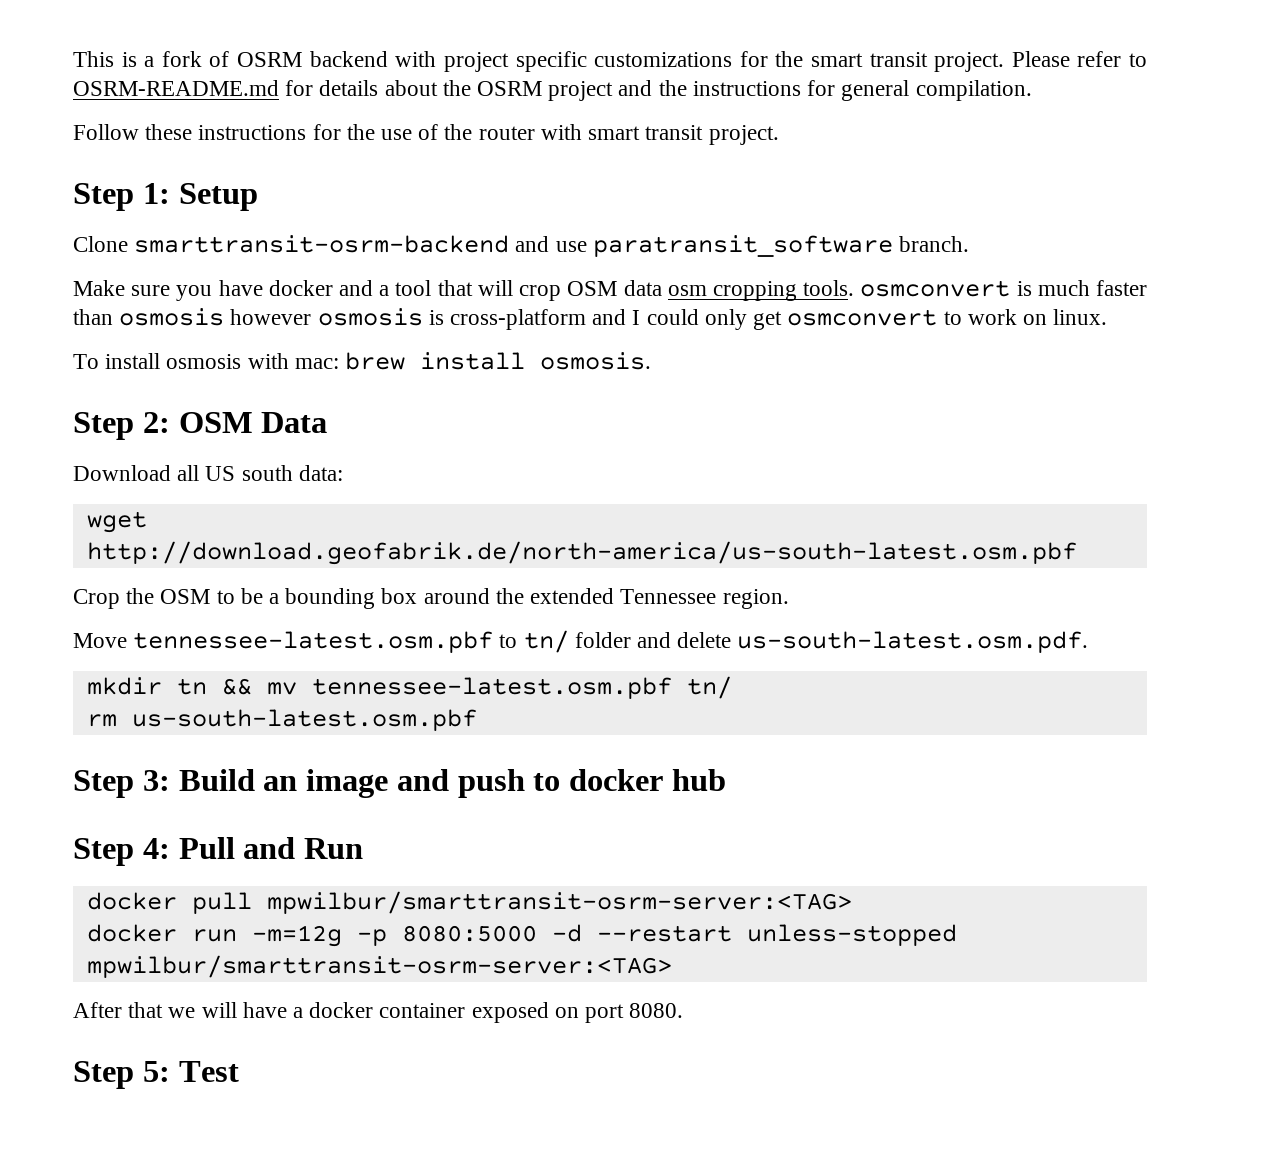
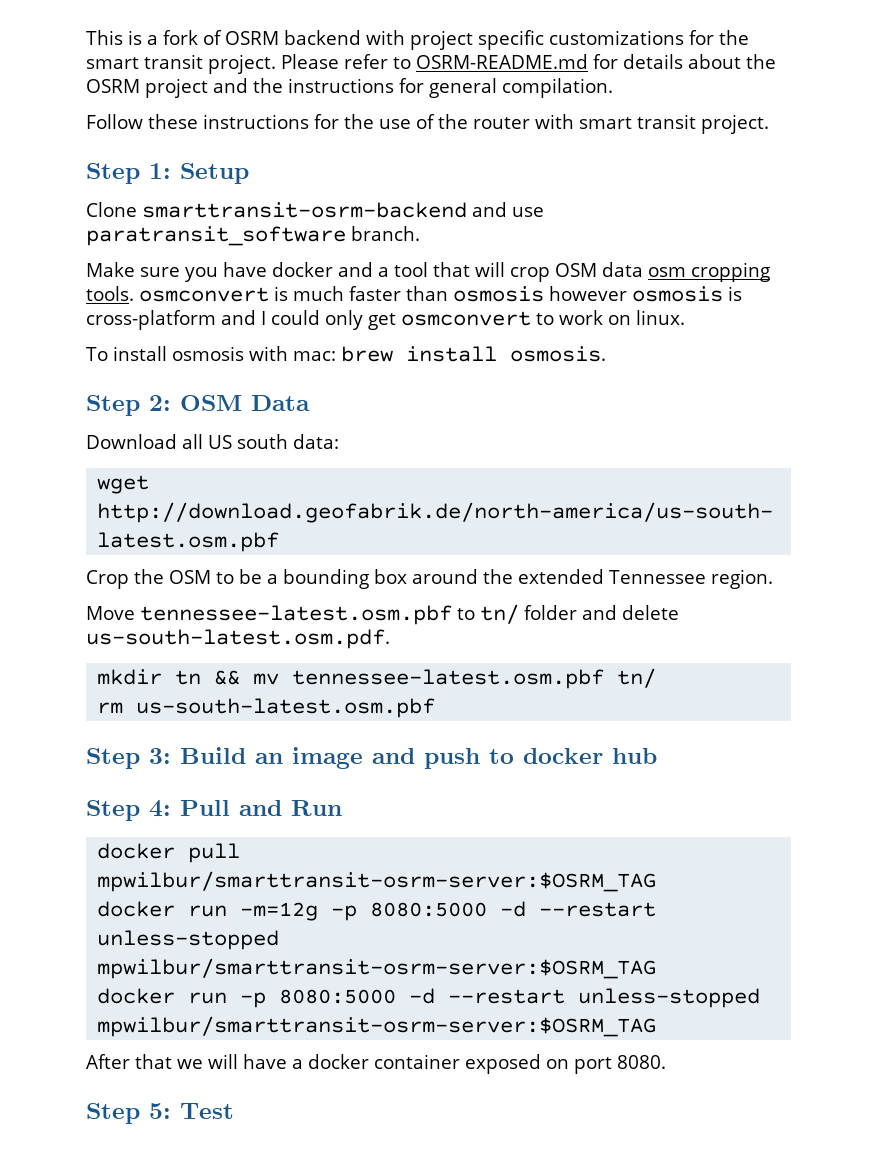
- docker pull mpwilbur/smarttransit-osrm-server:<TAG>
+ docker pull mpwilbur/smarttransit-osrm-server:$OSRM_TAG
- docker run -m=12g -p 8080:5000 -d --restart unless-stopped mpwilbur/smarttransit-osrm-server:<TAG>
+ docker run -m=12g -p 8080:5000 -d --restart unless-stopped mpwilbur/smarttransit-osrm-server:$OSRM_TAG
+ docker run -p 8080:5000 -d --restart unless-stopped mpwilbur/smarttransit-osrm-server:$OSRM_TAG

